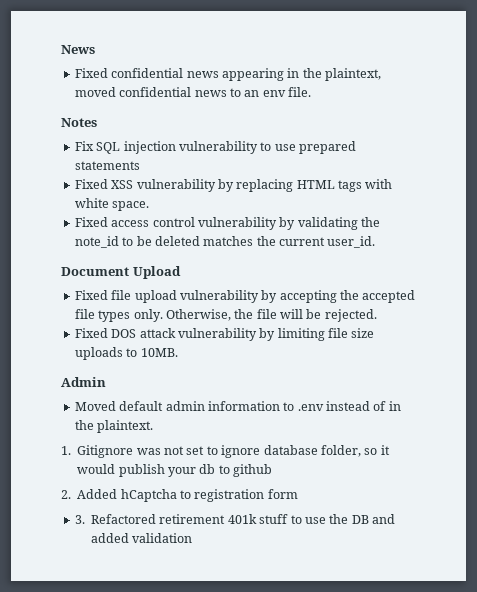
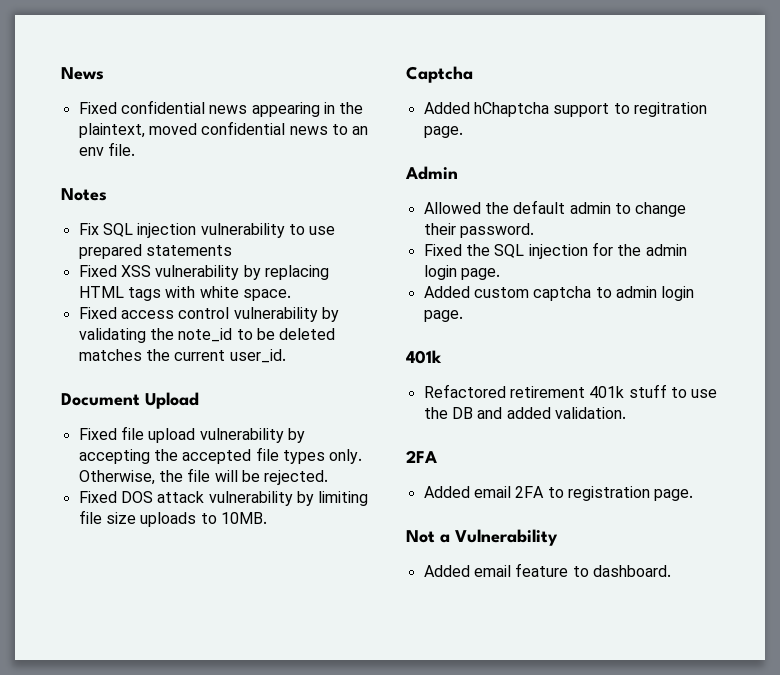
+ Captcha
+ Added hChaptcha support to regitration page.
  Admin
- Moved default admin information to .env instead of in the plaintext.
- 1. Gitignore was not set to ignore database folder, so it would publish your db to github
- 2. Added hCaptcha to registration form
- 3. Refactored retirement 401k stuff to use the DB and added validation
+ Allowed the default admin to change their password.
+ Fixed the SQL injection for the admin login page.
+ Added custom captcha to admin login page.
+ 401k
+ Refactored retirement 401k stuff to use the DB and added validation.
+ 2FA
+ Added email 2FA to registration page.
+ Not a Vulnerability
+ Added email feature to dashboard.

